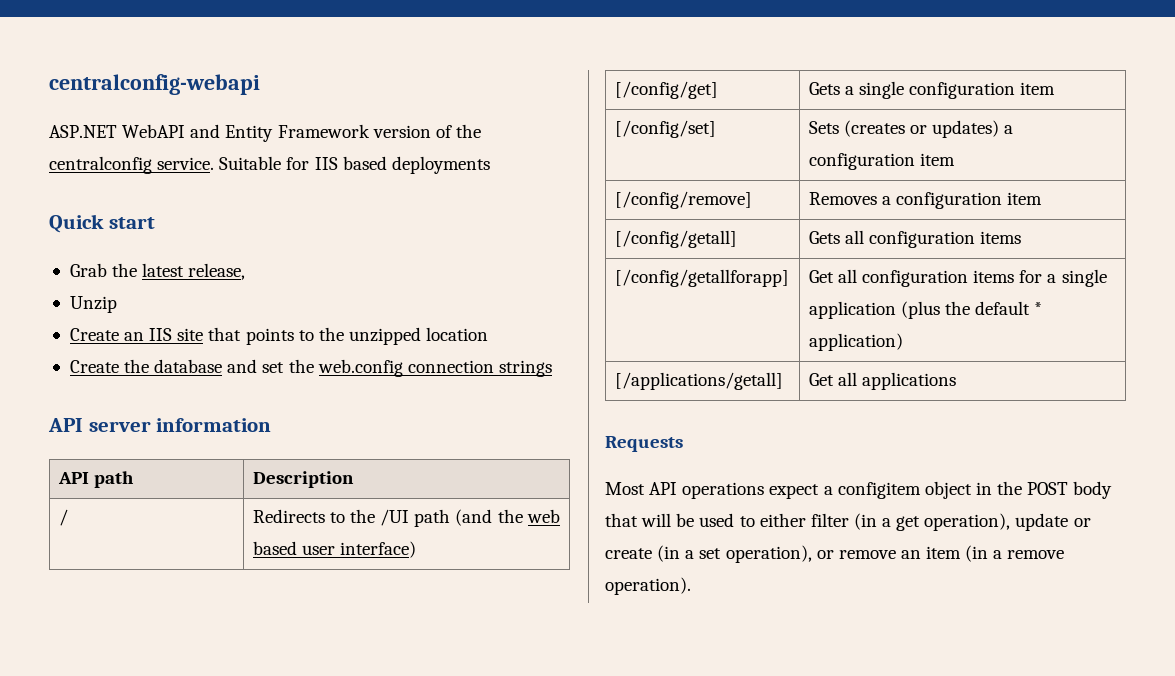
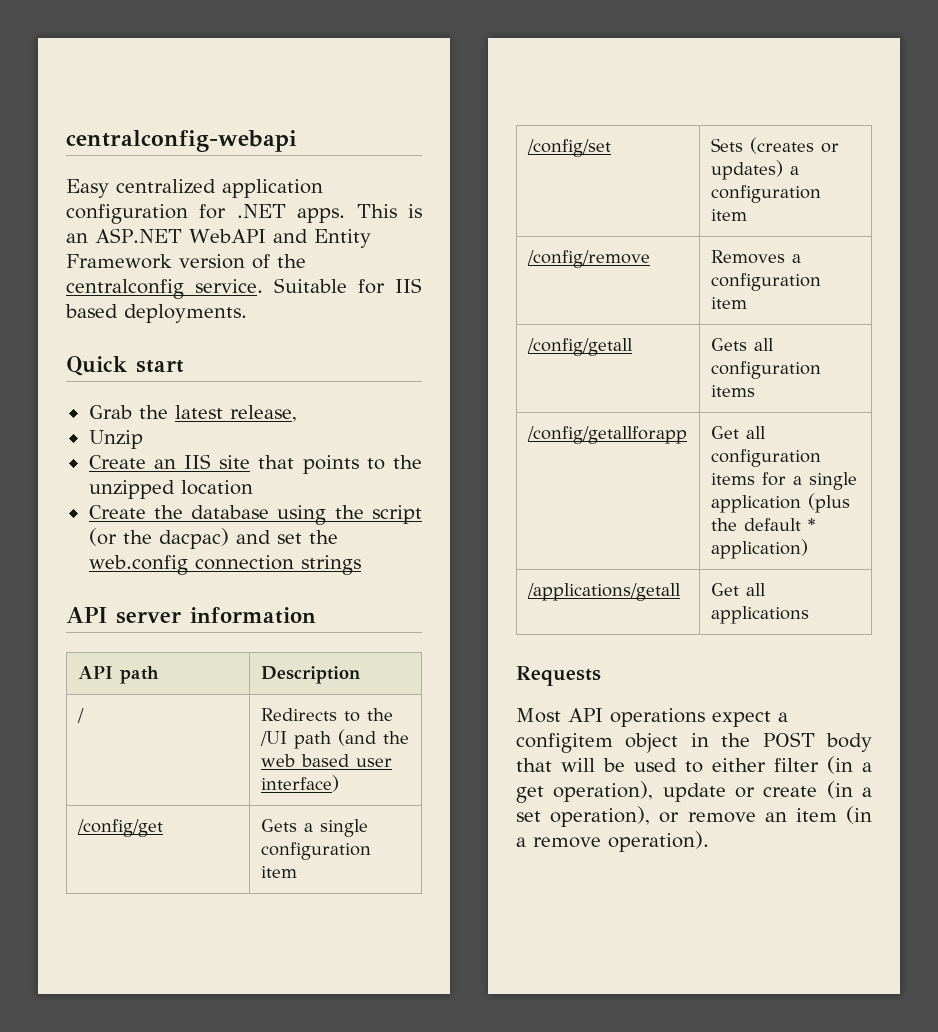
- ASP.NET WebAPI and Entity Framework version of the centralconfig service.
+ Easy centralized application configuration for .NET apps. This is an ASP.NET WebAPI and Entity Framework version of the centralconfig service.
- Suitable for IIS based deployments
+ Suitable for IIS based deployments.
- Create the database and set the web.config connection strings
+ Create the database using the script (or the dacpac) and set the web.config connection strings
- [/config/get] | Gets a single configuration item
+ /config/get | Gets a single configuration item
- [/config/set] | Sets (creates or updates) a configuration item
+ /config/set | Sets (creates or updates) a configuration item
- [/config/remove] | Removes a configuration item
+ /config/remove | Removes a configuration item
- [/config/getall] | Gets all configuration items
+ /config/getall | Gets all configuration items
- [/config/getallforapp] | Get all configuration items for a single application (plus the default * application)
+ /config/getallforapp | Get all configuration items for a single application (plus the default * application)
- [/applications/getall] | Get all applications
+ /applications/getall | Get all applications

